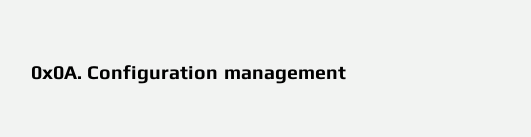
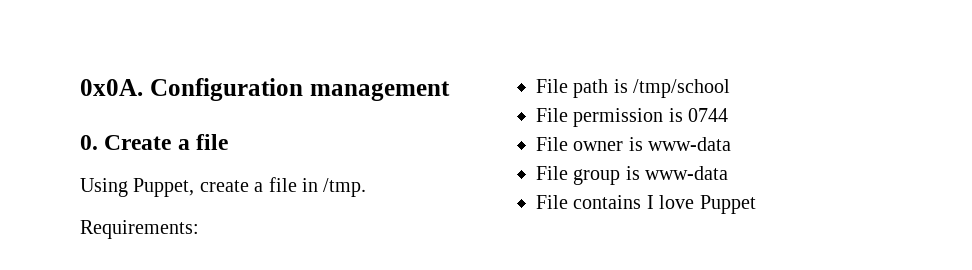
+ 0. Create a file
+ Using Puppet, create a file in /tmp.
+ Requirements:
+ File path is /tmp/school
+ File permission is 0744
+ File owner is www-data
+ File group is www-data
+ File contains I love Puppet

